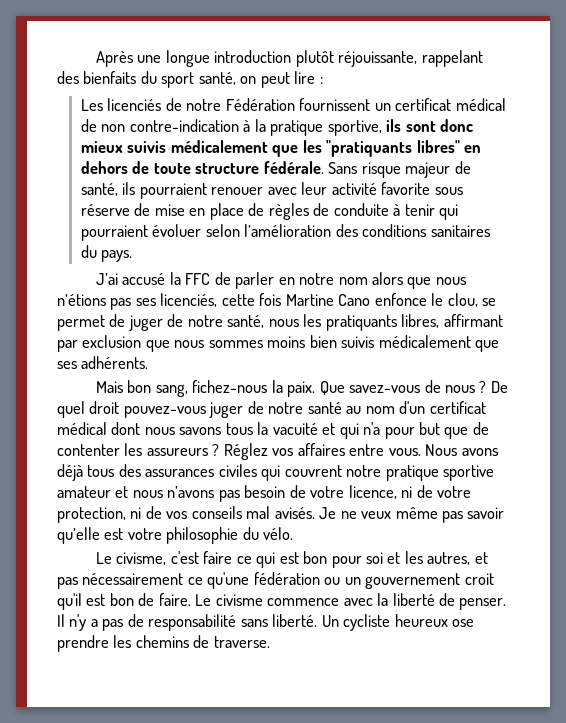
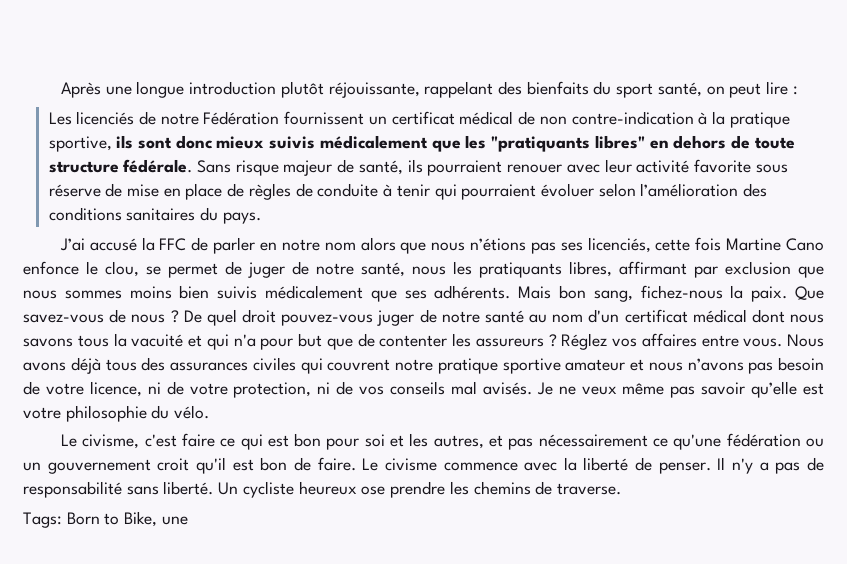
- J’ai accusé la FFC de parler en notre nom alors que nous n’étions pas ses licenciés, cette fois Martine Cano enfonce le clou, se permet de juger de notre santé, nous les pratiquants libres, affirmant par exclusion que nous sommes moins bien suivis médicalement que ses adhérents.
- Mais bon sang, fichez-nous la paix.
+ J’ai accusé la FFC de parler en notre nom alors que nous n’étions pas ses licenciés, cette fois Martine Cano enfonce le clou, se permet de juger de notre santé, nous les pratiquants libres, affirmant par exclusion que nous sommes moins bien suivis médicalement que ses adhérents. Mais bon sang, fichez-nous la paix.
+ Tags: Born to Bike, une

